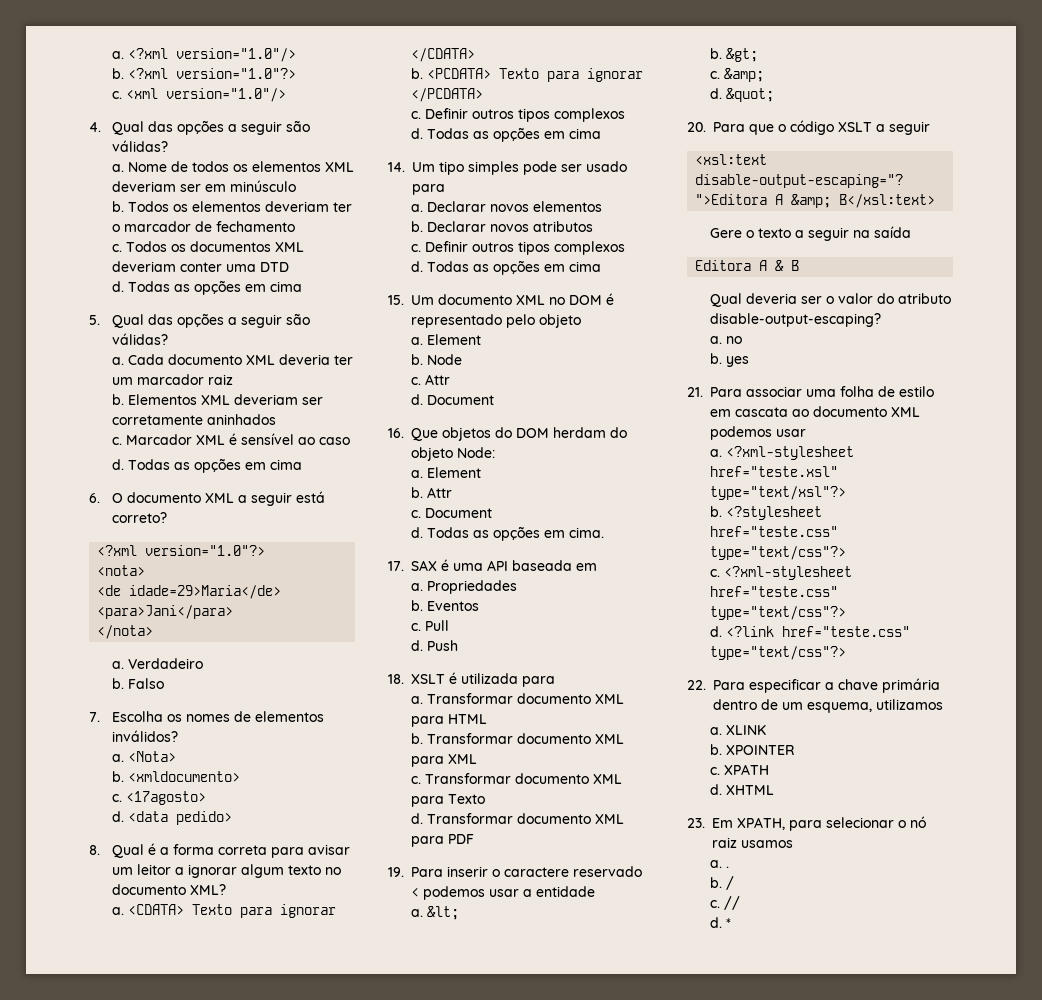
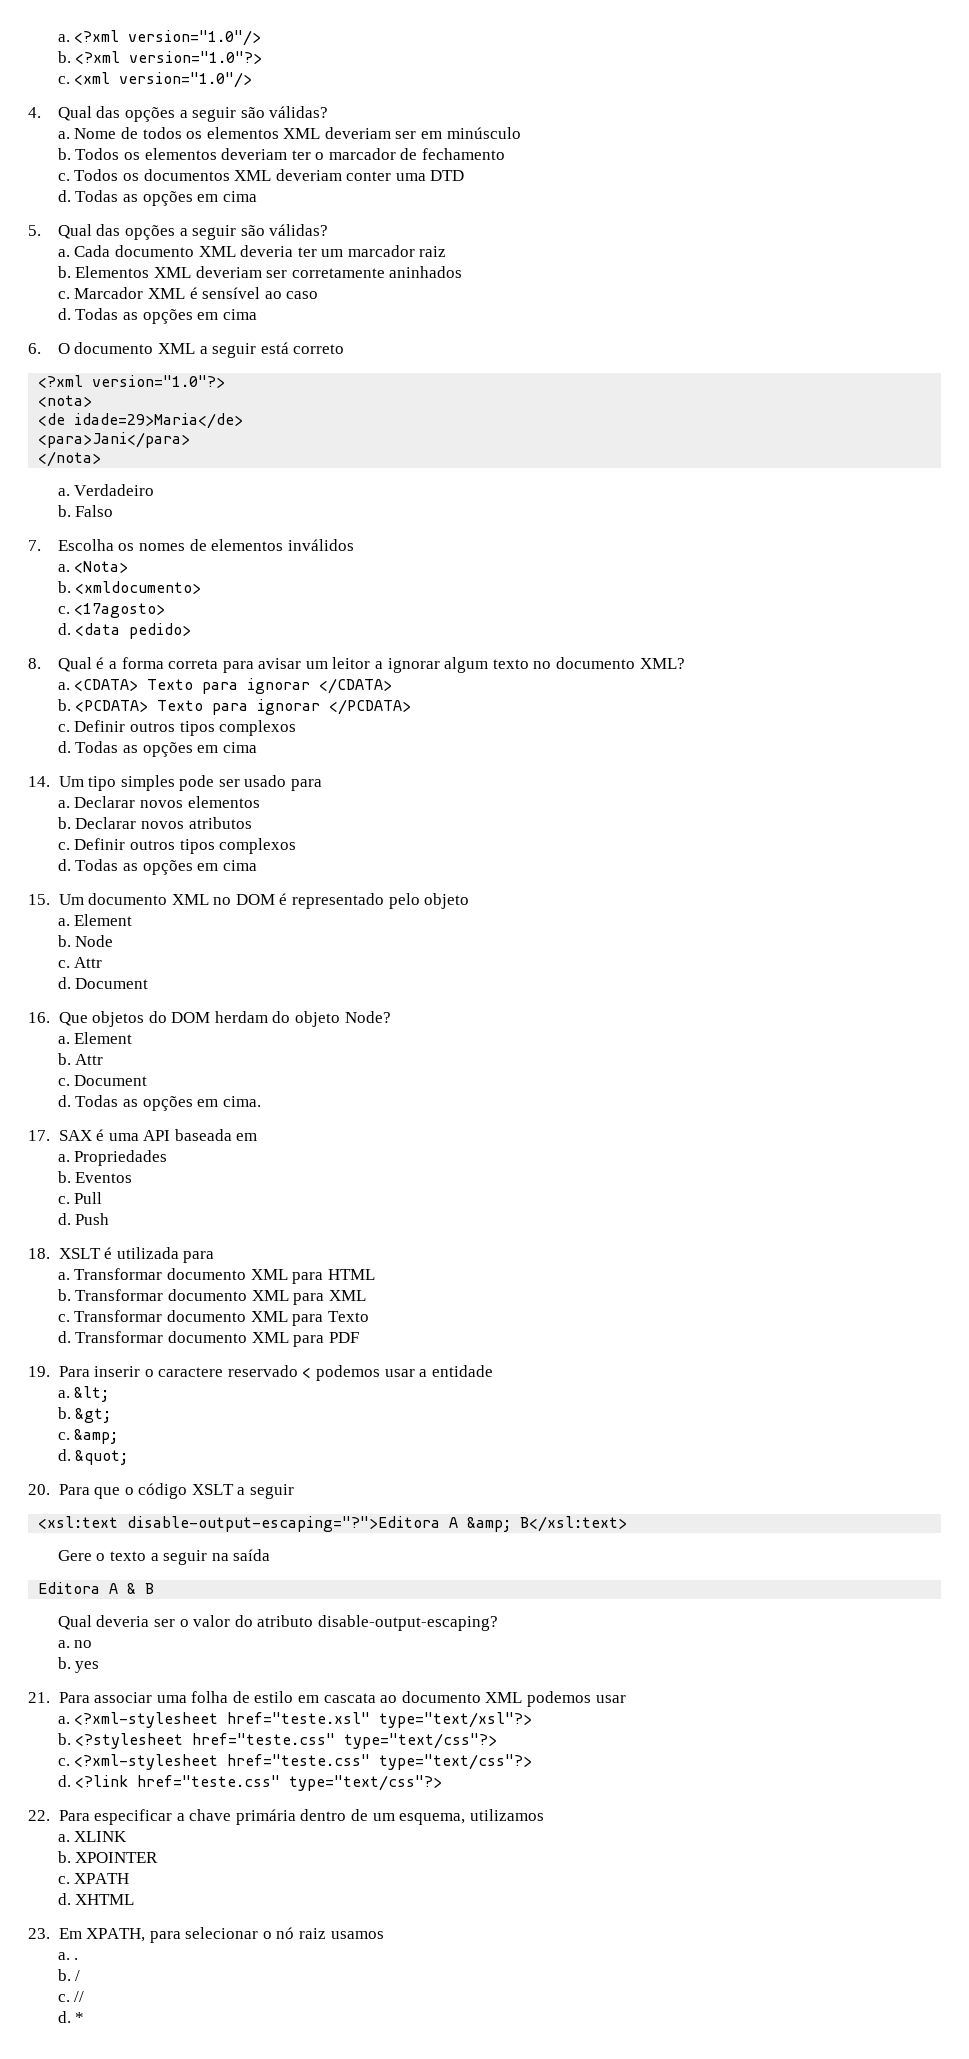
- 6. O documento XML a seguir está correto?
+ 6. O documento XML a seguir está correto
- 7. Escolha os nomes de elementos inválidos?
+ 7. Escolha os nomes de elementos inválidos
- 16. Que objetos do DOM herdam do objeto Node:
+ 16. Que objetos do DOM herdam do objeto Node?

